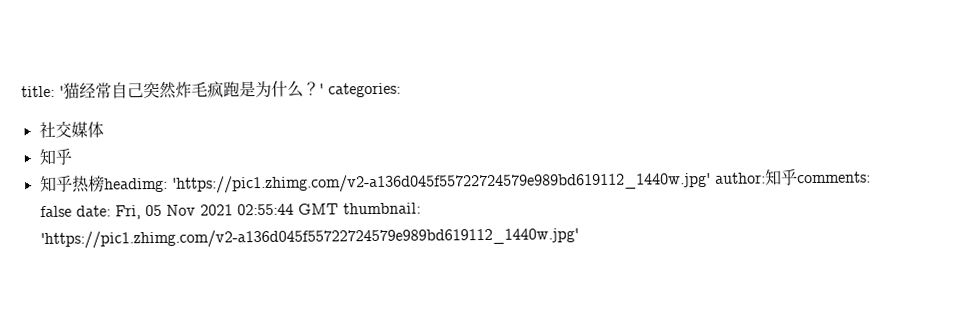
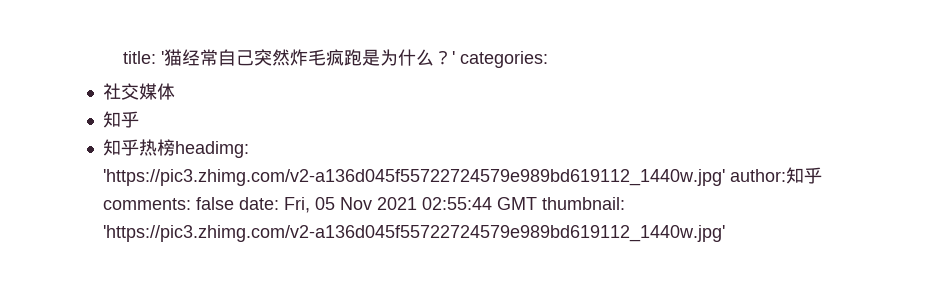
- 知乎热榜headimg: 'https://pic1.zhimg.com/v2-a136d045f55722724579e989bd619112_1440w.jpg' author:知乎comments: false date: Fri, 05 Nov 2021 02:55:44 GMT thumbnail: 'https://pic1.zhimg.com/v2-a136d045f55722724579e989bd619112_1440w.jpg'
+ 知乎热榜headimg: 'https://pic3.zhimg.com/v2-a136d045f55722724579e989bd619112_1440w.jpg' author:知乎comments: false date: Fri, 05 Nov 2021 02:55:44 GMT thumbnail: 'https://pic3.zhimg.com/v2-a136d045f55722724579e989bd619112_1440w.jpg'

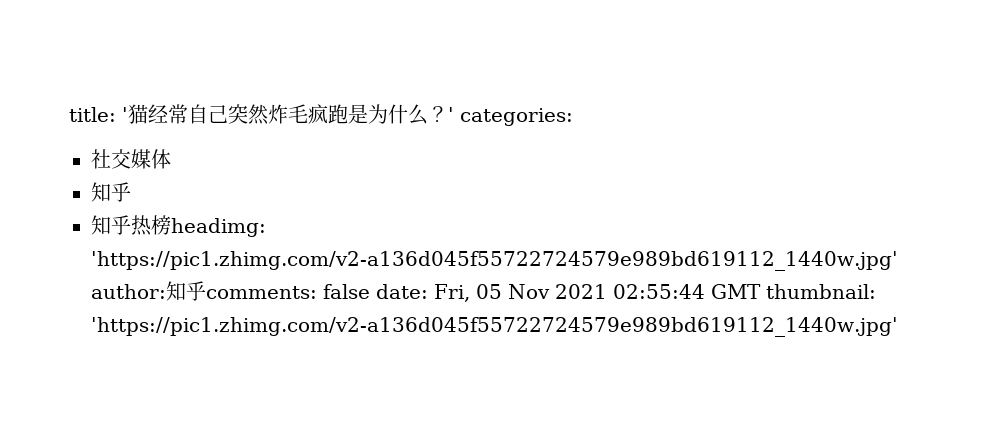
- 知乎热榜headimg: 'https://pic3.zhimg.com/v2-a136d045f55722724579e989bd619112_1440w.jpg' author:知乎comments: false date: Fri, 05 Nov 2021 02:55:44 GMT thumbnail: 'https://pic3.zhimg.com/v2-a136d045f55722724579e989bd619112_1440w.jpg'
+ 知乎热榜headimg: 'https://pic1.zhimg.com/v2-a136d045f55722724579e989bd619112_1440w.jpg' author:知乎comments: false date: Fri, 05 Nov 2021 02:55:44 GMT thumbnail: 'https://pic1.zhimg.com/v2-a136d045f55722724579e989bd619112_1440w.jpg'

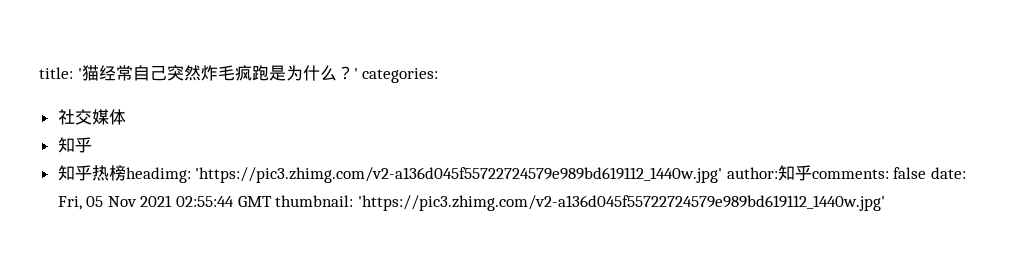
- 知乎热榜headimg: 'https://pic1.zhimg.com/v2-a136d045f55722724579e989bd619112_1440w.jpg' author:知乎comments: false date: Fri, 05 Nov 2021 02:55:44 GMT thumbnail: 'https://pic1.zhimg.com/v2-a136d045f55722724579e989bd619112_1440w.jpg'
+ 知乎热榜headimg: 'https://pic3.zhimg.com/v2-a136d045f55722724579e989bd619112_1440w.jpg' author:知乎comments: false date: Fri, 05 Nov 2021 02:55:44 GMT thumbnail: 'https://pic3.zhimg.com/v2-a136d045f55722724579e989bd619112_1440w.jpg'

